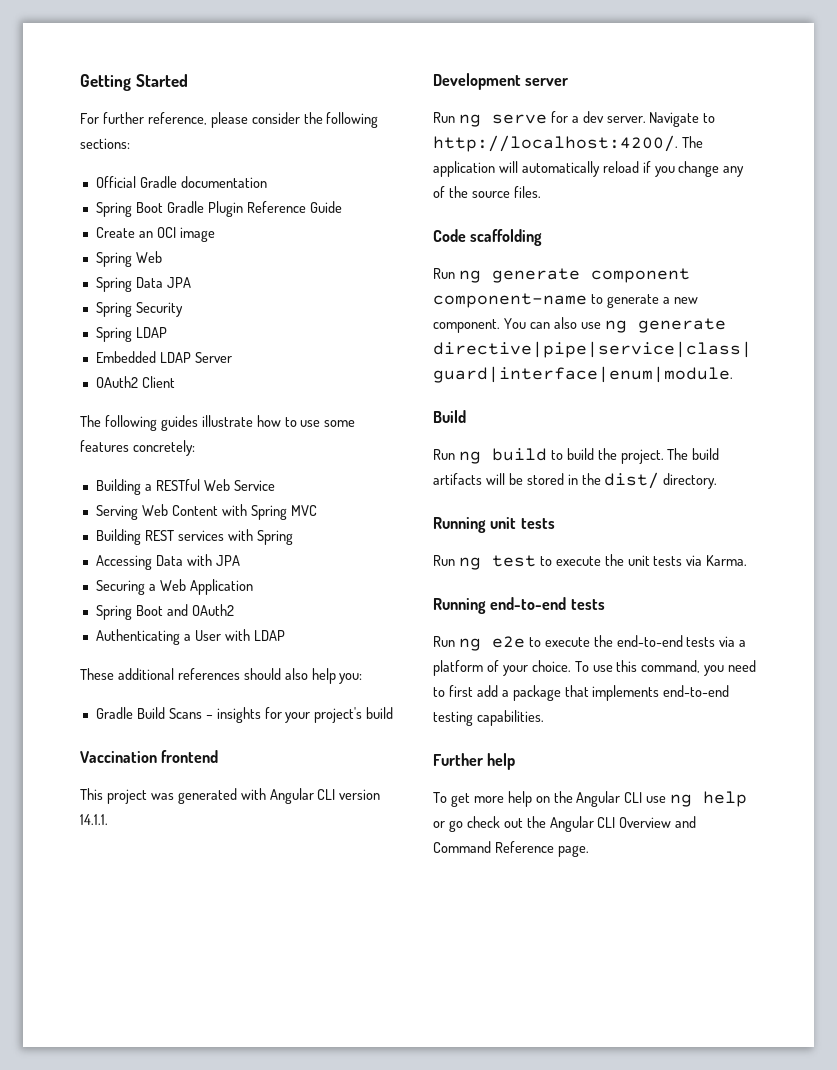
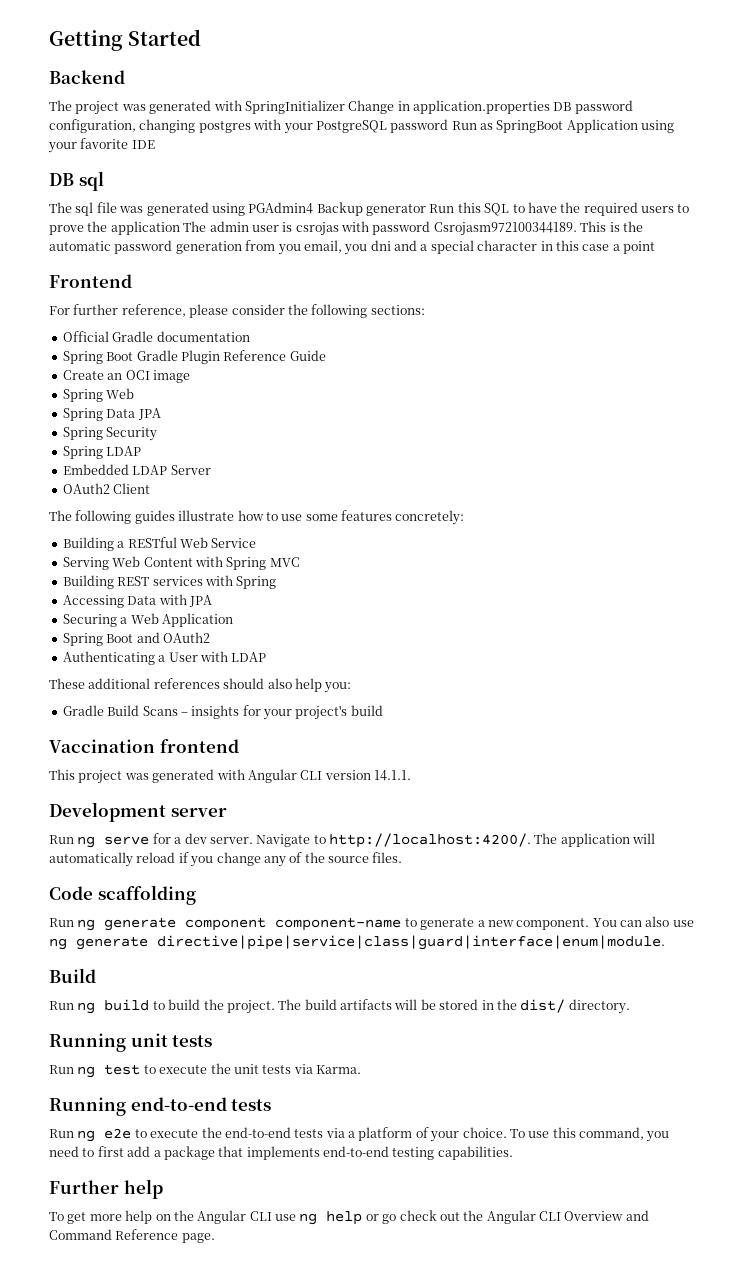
+ Backend
+ The project was generated with SpringInitializer Change in application.properties DB password configuration, changing postgres with your PostgreSQL password Run as SpringBoot Application using your favorite IDE
+ DB sql
+ The sql file was generated using PGAdmin4 Backup generator Run this SQL to have the required users to prove the application The admin user is csrojas with password Csrojasm972100344189. This is the automatic password generation from you email, you dni and a special character in this case a point
+ Frontend

